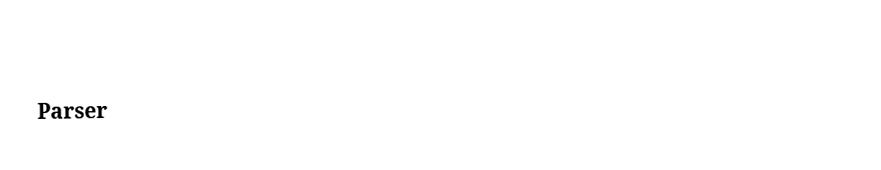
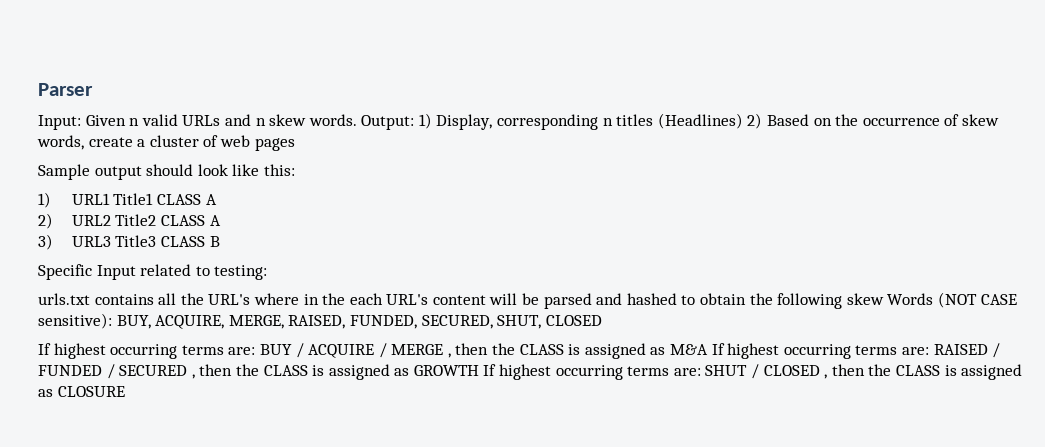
+ Input: Given n valid URLs and n skew words. Output: 1) Display, corresponding n titles (Headlines) 2) Based on the occurrence of skew words, create a cluster of web pages
+ Sample output should look like this:
+ 1) URL1 Title1 CLASS A
+ 2) URL2 Title2 CLASS A
+ 3) URL3 Title3 CLASS B
+ Specific Input related to testing:
+ urls.txt contains all the URL's where in the each URL's content will be parsed and hashed to obtain the following skew Words (NOT CASE sensitive): BUY, ACQUIRE, MERGE, RAISED, FUNDED, SECURED, SHUT, CLOSED
+ If highest occurring terms are: BUY / ACQUIRE / MERGE , then the CLASS is assigned as M&A If highest occurring terms are: RAISED / FUNDED / SECURED , then the CLASS is assigned as GROWTH If highest occurring terms are: SHUT / CLOSED , then the CLASS is assigned as CLOSURE

